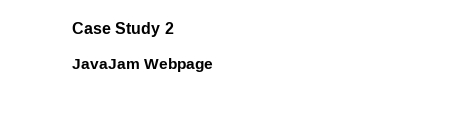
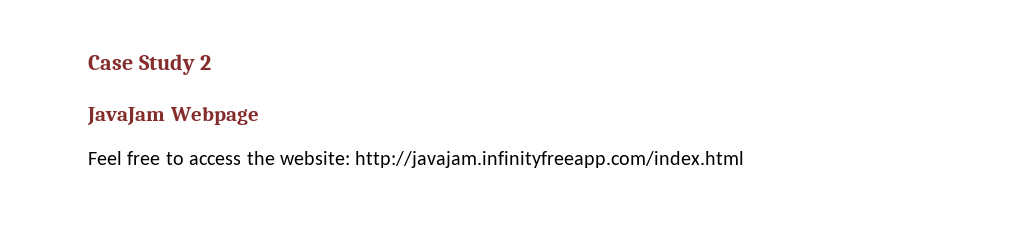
+ Feel free to access the website: http://javajam.infinityfreeapp.com/index.html

